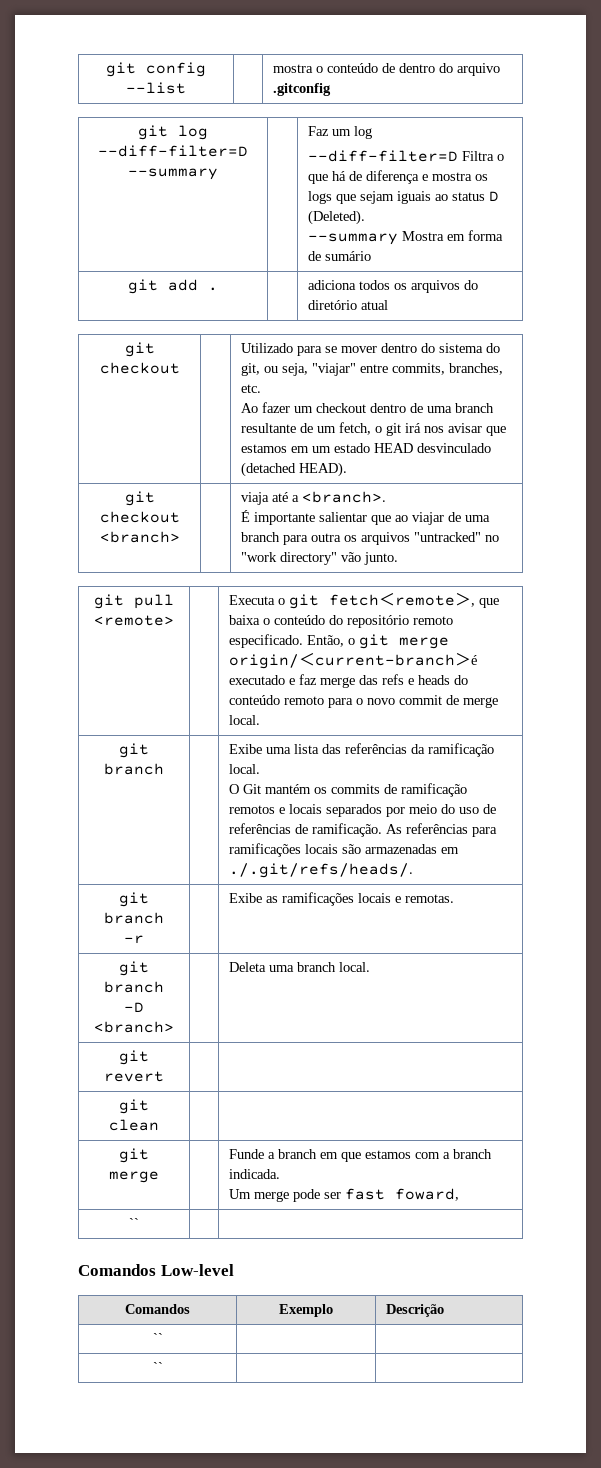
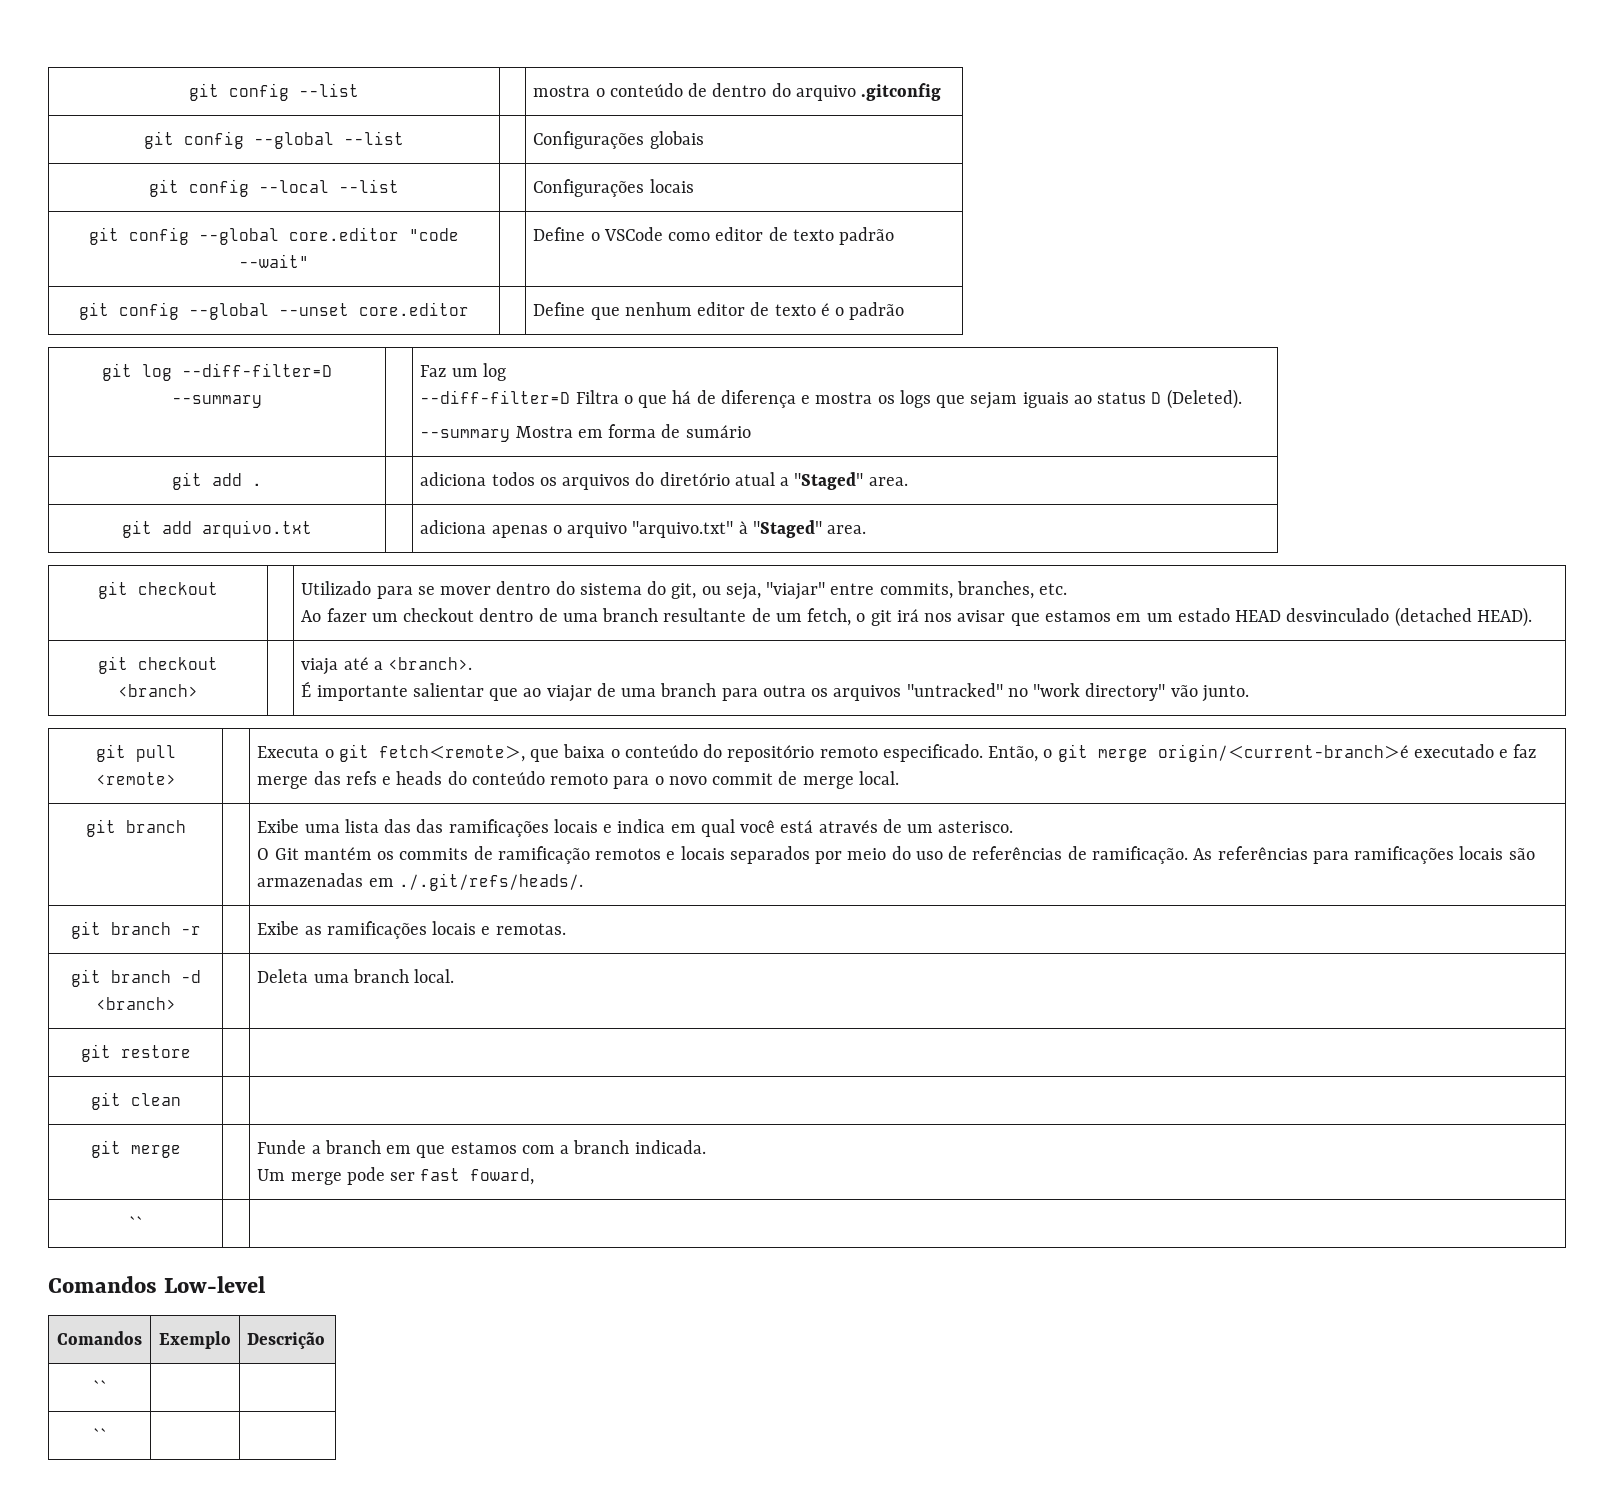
+ git config --global --list | | Configurações globais
+ git config --local --list | | Configurações locais
+ git config --global core.editor "code --wait" | | Define o VSCode como editor de texto padrão
+ git config --global --unset core.editor | | Define que nenhum editor de texto é o padrão
- git add . | | adiciona todos os arquivos do diretório atual
+ git add . | | adiciona todos os arquivos do diretório atual a "Staged" area.
+ git add arquivo.txt | | adiciona apenas o arquivo "arquivo.txt" à "Staged" area.
- Exibe uma lista das referências da ramificação local.
+ Exibe uma lista das das ramificações locais e indica em qual você está através de um asterisco.
- git branch -D <branch> | | Deleta uma branch local.
+ git branch -d <branch> | | Deleta uma branch local.
- git revert | |
+ git restore | |

